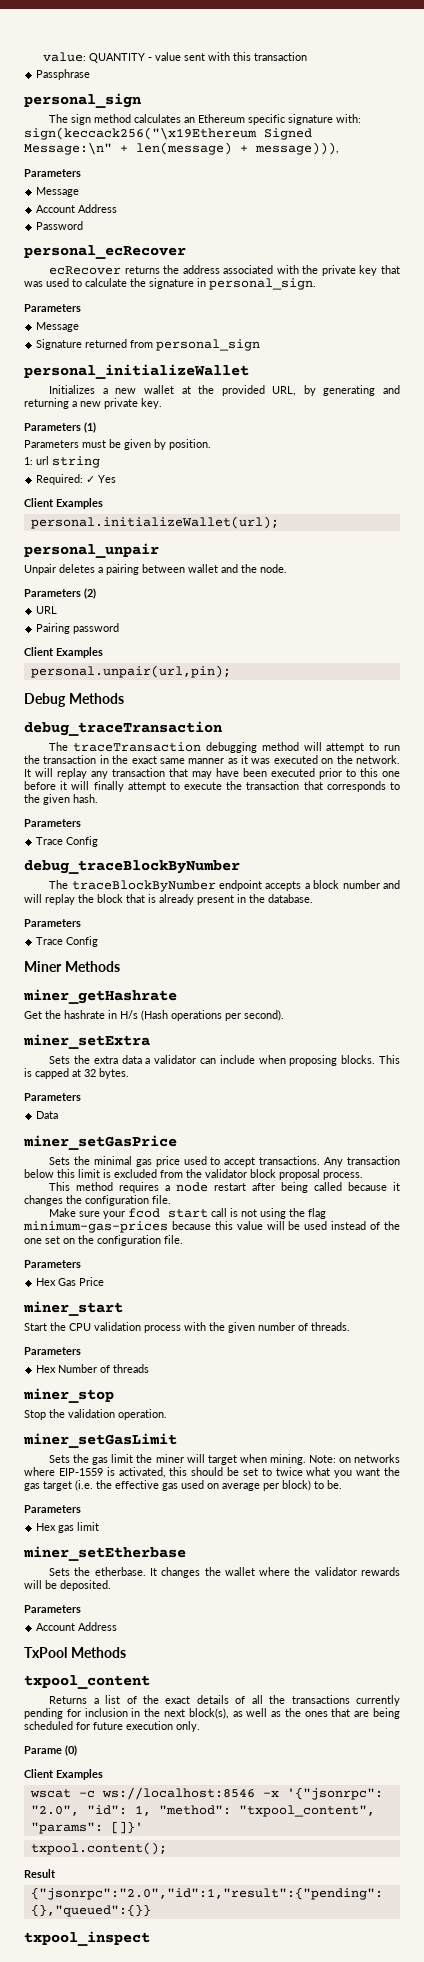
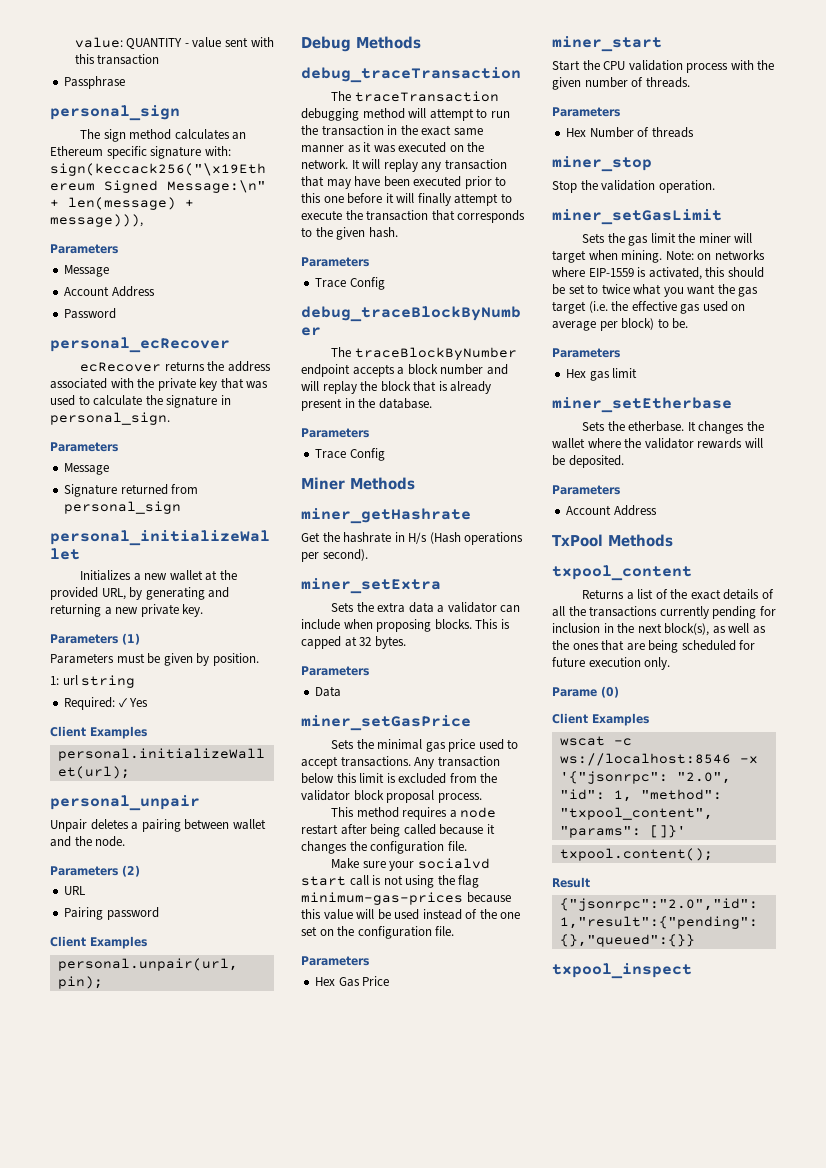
- Make sure your fcod start call is not using the flag minimum-gas-prices because this value will be used instead of the one set on the configuration file.
+ Make sure your socialvd start call is not using the flag minimum-gas-prices because this value will be used instead of the one set on the configuration file.

